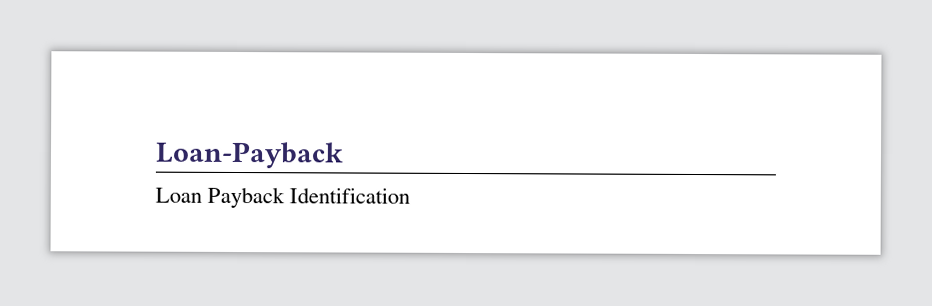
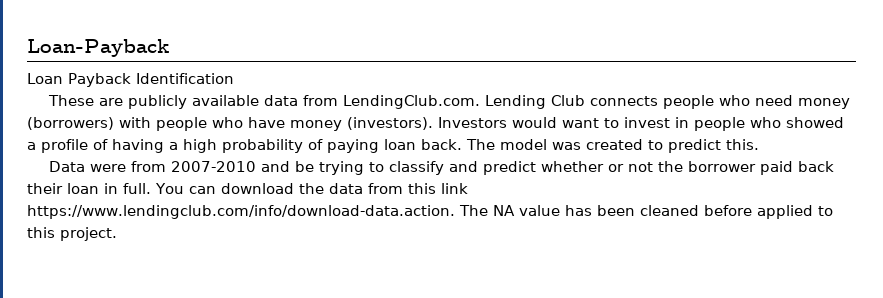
+ These are publicly available data from LendingClub.com. Lending Club connects people who need money (borrowers) with people who have money (investors). Investors would want to invest in people who showed a profile of having a high probability of paying loan back. The model was created to predict this.
+ Data were from 2007-2010 and be trying to classify and predict whether or not the borrower paid back their loan in full. You can download the data from this link https://www.lendingclub.com/info/download-data.action. The NA value has been cleaned before applied to this project.

